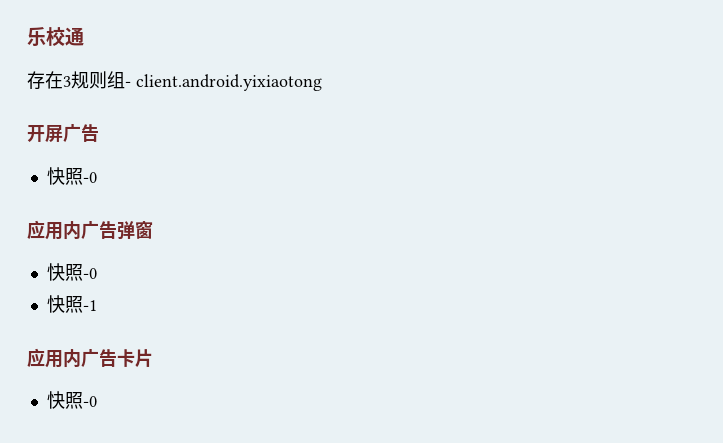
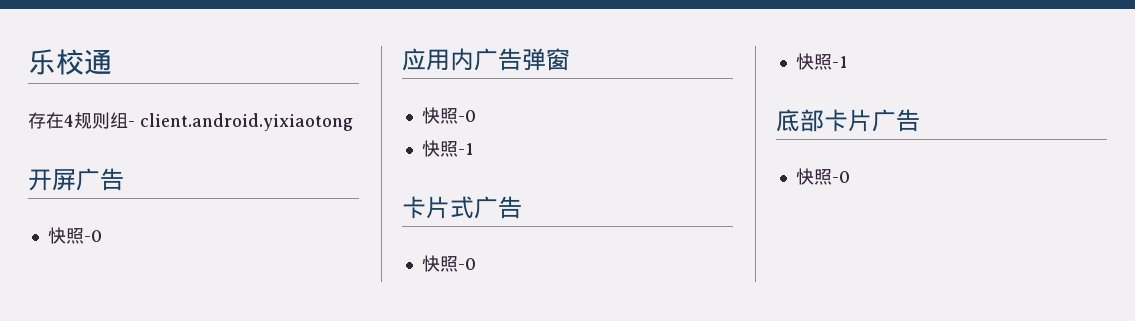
- 存在3规则组- client.android.yixiaotong
+ 存在4规则组- client.android.yixiaotong
- 应用内广告卡片
+ 卡片式广告
+ 快照-0
+ 快照-1
+ 底部卡片广告

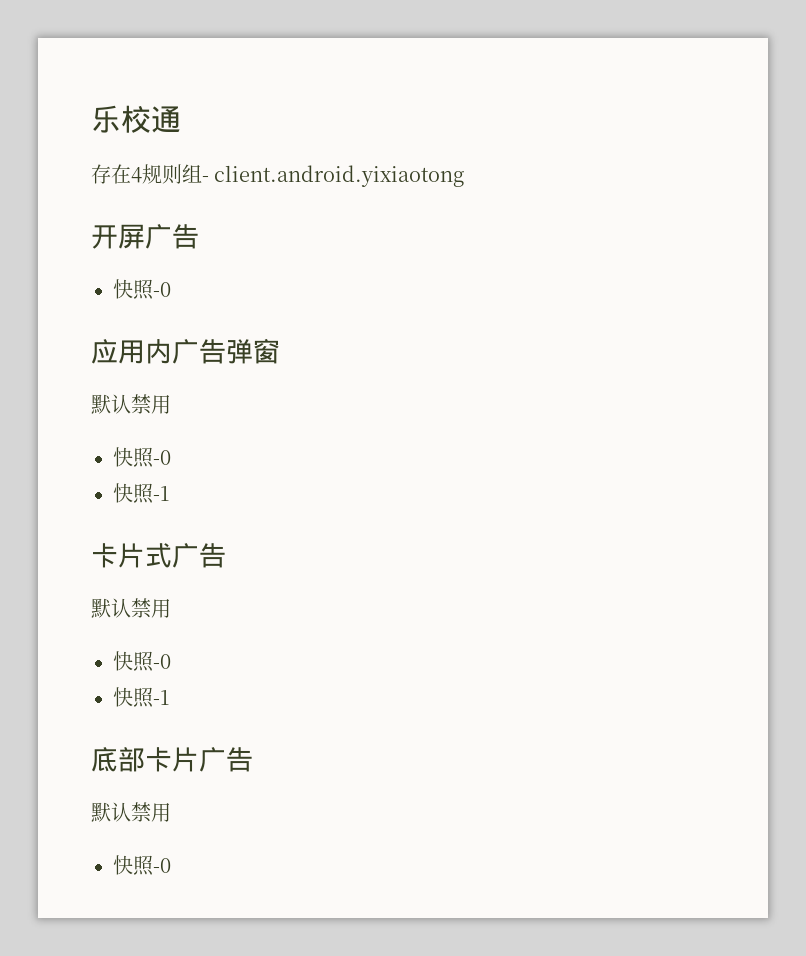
  应用内广告弹窗
+ 默认禁用
  卡片式广告
+ 默认禁用
  底部卡片广告
+ 默认禁用

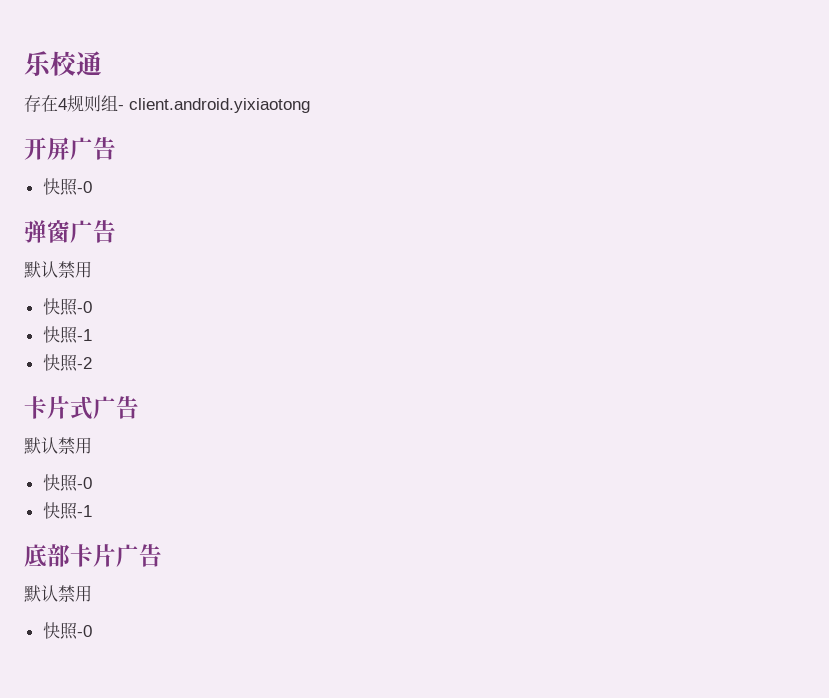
- 应用内广告弹窗
+ 弹窗广告
  默认禁用
  快照-0
  快照-1
+ 快照-2

